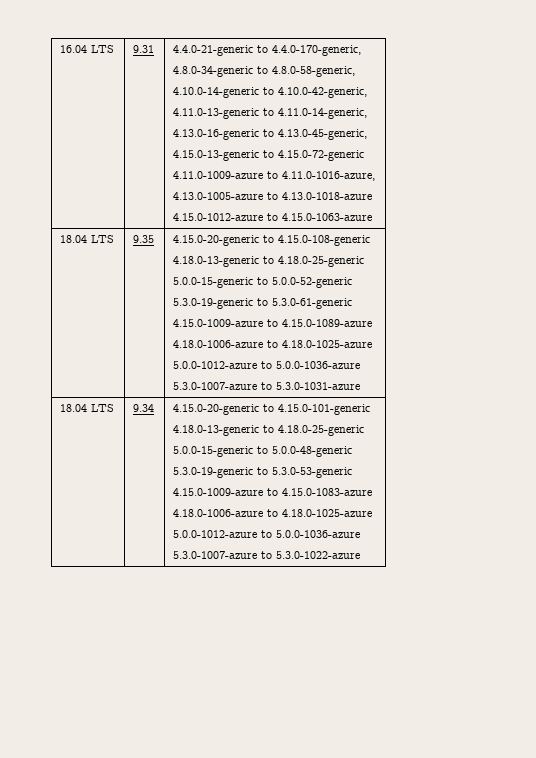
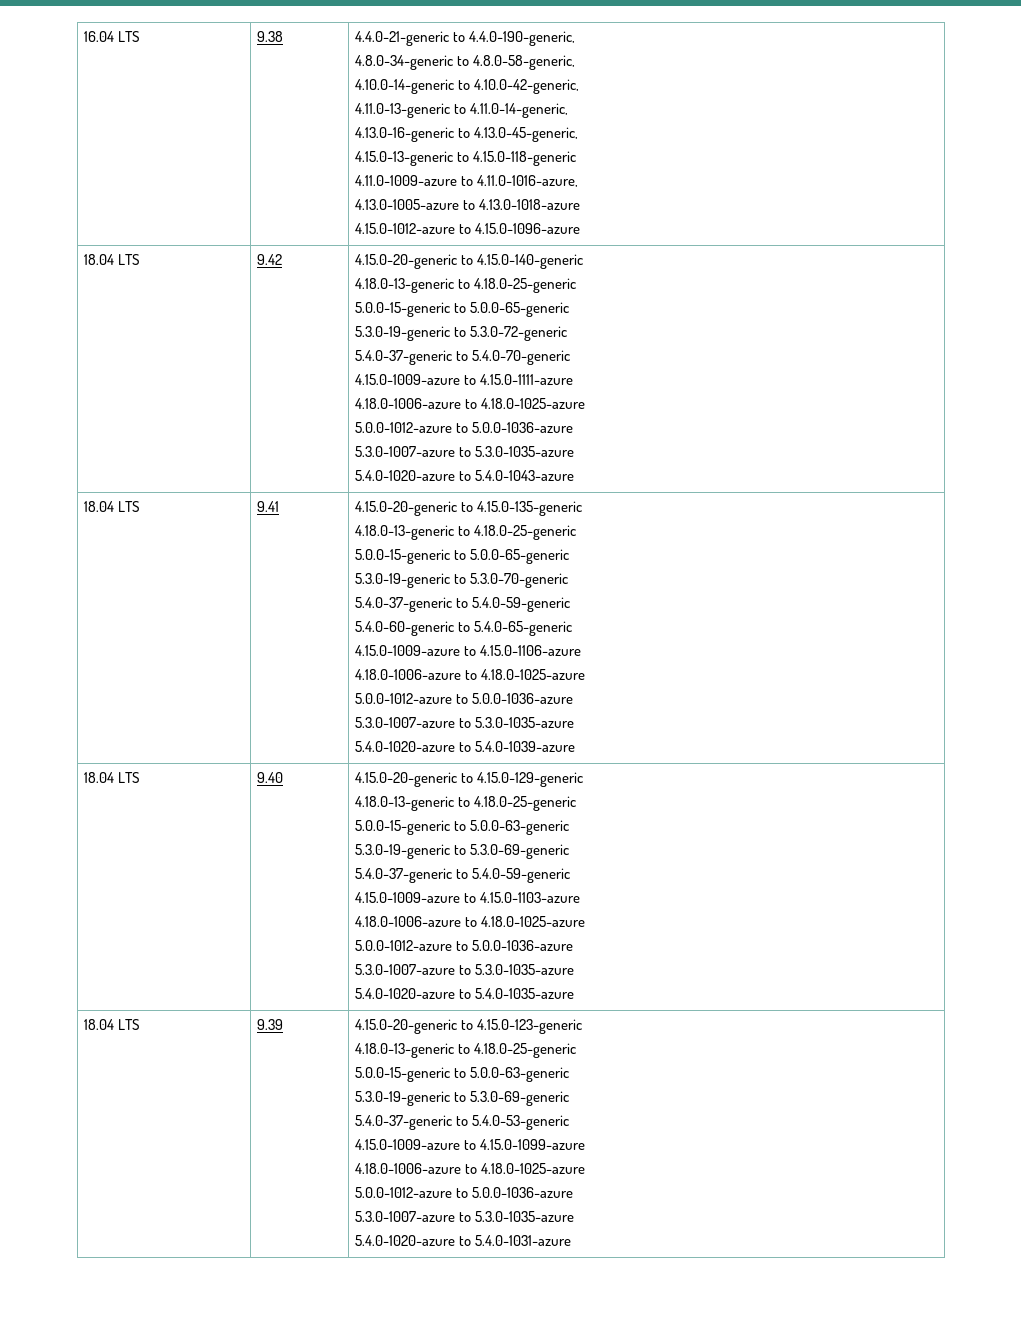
- 16.04 LTS | 9.31 | 4.4.0-21-generic to 4.4.0-170-generic,
+ 16.04 LTS | 9.38 | 4.4.0-21-generic to 4.4.0-190-generic,
  4.8.0-34-generic to 4.8.0-58-generic,
  4.10.0-14-generic to 4.10.0-42-generic,
  4.11.0-13-generic to 4.11.0-14-generic,
  4.13.0-16-generic to 4.13.0-45-generic,
- 4.15.0-13-generic to 4.15.0-72-generic
+ 4.15.0-13-generic to 4.15.0-118-generic
  4.11.0-1009-azure to 4.11.0-1016-azure,
  4.13.0-1005-azure to 4.13.0-1018-azure
- 4.15.0-1012-azure to 4.15.0-1063-azure
- 18.04 LTS | 9.35 | 4.15.0-20-generic to 4.15.0-108-generic
+ 4.15.0-1012-azure to 4.15.0-1096-azure
+ 18.04 LTS | 9.42 | 4.15.0-20-generic to 4.15.0-140-generic
  4.18.0-13-generic to 4.18.0-25-generic
- 5.0.0-15-generic to 5.0.0-52-generic
- 5.3.0-19-generic to 5.3.0-61-generic
- 4.15.0-1009-azure to 4.15.0-1089-azure
+ 5.0.0-15-generic to 5.0.0-65-generic
+ 5.3.0-19-generic to 5.3.0-72-generic
+ 5.4.0-37-generic to 5.4.0-70-generic
+ 4.15.0-1009-azure to 4.15.0-1111-azure
  4.18.0-1006-azure to 4.18.0-1025-azure
  5.0.0-1012-azure to 5.0.0-1036-azure
- 5.3.0-1007-azure to 5.3.0-1031-azure
- 18.04 LTS | 9.34 | 4.15.0-20-generic to 4.15.0-101-generic
+ 5.3.0-1007-azure to 5.3.0-1035-azure
+ 5.4.0-1020-azure to 5.4.0-1043-azure
+ 18.04 LTS | 9.41 | 4.15.0-20-generic to 4.15.0-135-generic
  4.18.0-13-generic to 4.18.0-25-generic
- 5.0.0-15-generic to 5.0.0-48-generic
- 5.3.0-19-generic to 5.3.0-53-generic
- 4.15.0-1009-azure to 4.15.0-1083-azure
+ 5.0.0-15-generic to 5.0.0-65-generic
+ 5.3.0-19-generic to 5.3.0-70-generic
+ 5.4.0-37-generic to 5.4.0-59-generic
+ 5.4.0-60-generic to 5.4.0-65-generic
+ 4.15.0-1009-azure to 4.15.0-1106-azure
  4.18.0-1006-azure to 4.18.0-1025-azure
  5.0.0-1012-azure to 5.0.0-1036-azure
- 5.3.0-1007-azure to 5.3.0-1022-azure
+ 5.3.0-1007-azure to 5.3.0-1035-azure
+ 5.4.0-1020-azure to 5.4.0-1039-azure
+ 18.04 LTS | 9.40 | 4.15.0-20-generic to 4.15.0-129-generic
+ 4.18.0-13-generic to 4.18.0-25-generic
+ 5.0.0-15-generic to 5.0.0-63-generic
+ 5.3.0-19-generic to 5.3.0-69-generic
+ 5.4.0-37-generic to 5.4.0-59-generic
+ 4.15.0-1009-azure to 4.15.0-1103-azure
+ 4.18.0-1006-azure to 4.18.0-1025-azure
+ 5.0.0-1012-azure to 5.0.0-1036-azure
+ 5.3.0-1007-azure to 5.3.0-1035-azure
+ 5.4.0-1020-azure to 5.4.0-1035-azure
+ 18.04 LTS | 9.39 | 4.15.0-20-generic to 4.15.0-123-generic
+ 4.18.0-13-generic to 4.18.0-25-generic
+ 5.0.0-15-generic to 5.0.0-63-generic
+ 5.3.0-19-generic to 5.3.0-69-generic
+ 5.4.0-37-generic to 5.4.0-53-generic
+ 4.15.0-1009-azure to 4.15.0-1099-azure
+ 4.18.0-1006-azure to 4.18.0-1025-azure
+ 5.0.0-1012-azure to 5.0.0-1036-azure
+ 5.3.0-1007-azure to 5.3.0-1035-azure
+ 5.4.0-1020-azure to 5.4.0-1031-azure

